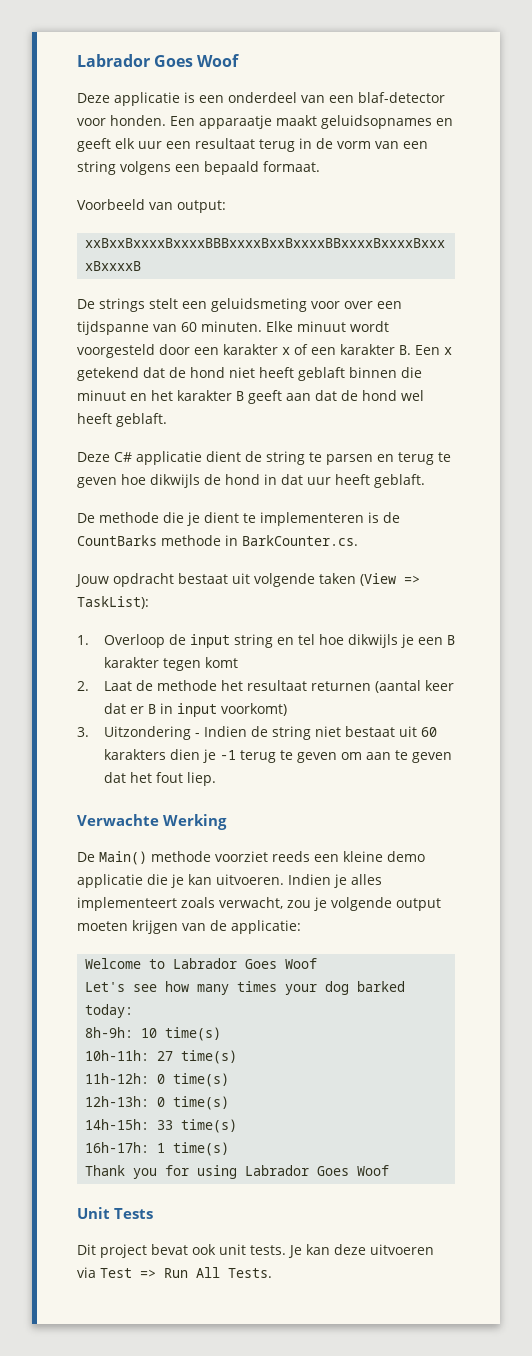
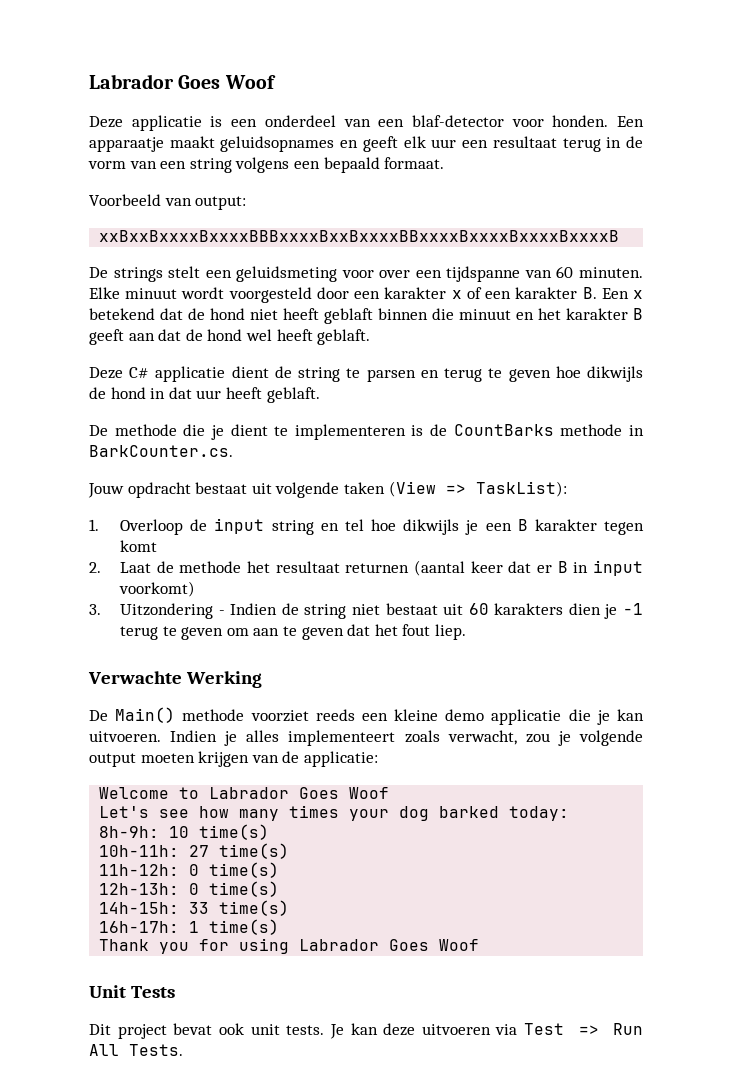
- Elke minuut wordt voorgesteld door een karakter x of een karakter B. Een x getekend dat de hond niet heeft geblaft binnen die minuut en het karakter B geeft aan dat de hond wel heeft geblaft.
+ Elke minuut wordt voorgesteld door een karakter x of een karakter B. Een x betekend dat de hond niet heeft geblaft binnen die minuut en het karakter B geeft aan dat de hond wel heeft geblaft.

